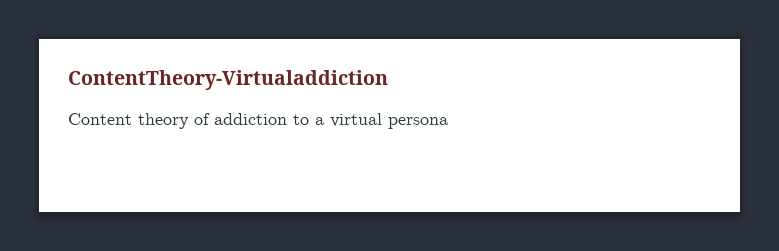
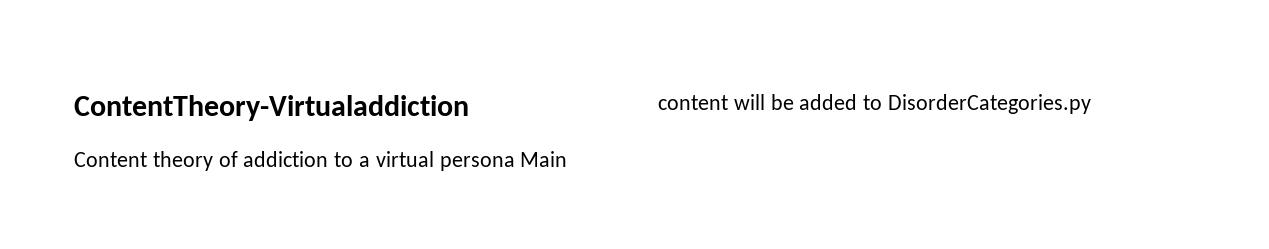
- Content theory of addiction to a virtual persona
+ Content theory of addiction to a virtual persona Main content will be added to DisorderCategories.py

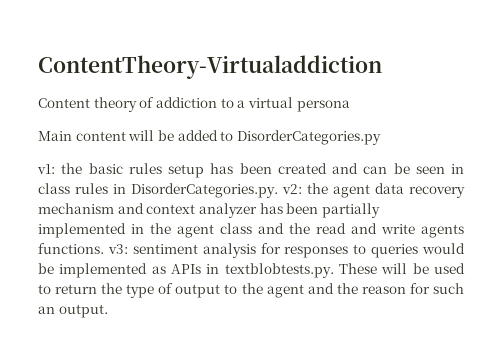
- Content theory of addiction to a virtual persona Main content will be added to DisorderCategories.py
+ Content theory of addiction to a virtual persona
+ Main content will be added to DisorderCategories.py
+ v1: the basic rules setup has been created and can be seen in class rules in DisorderCategories.py. v2: the agent data recovery mechanism and context analyzer has been partially implemented in the agent class and the read and write agents functions. v3: sentiment analysis for responses to queries would be implemented as APIs in textblobtests.py. These will be used to return the type of output to the agent and the reason for such an output.

